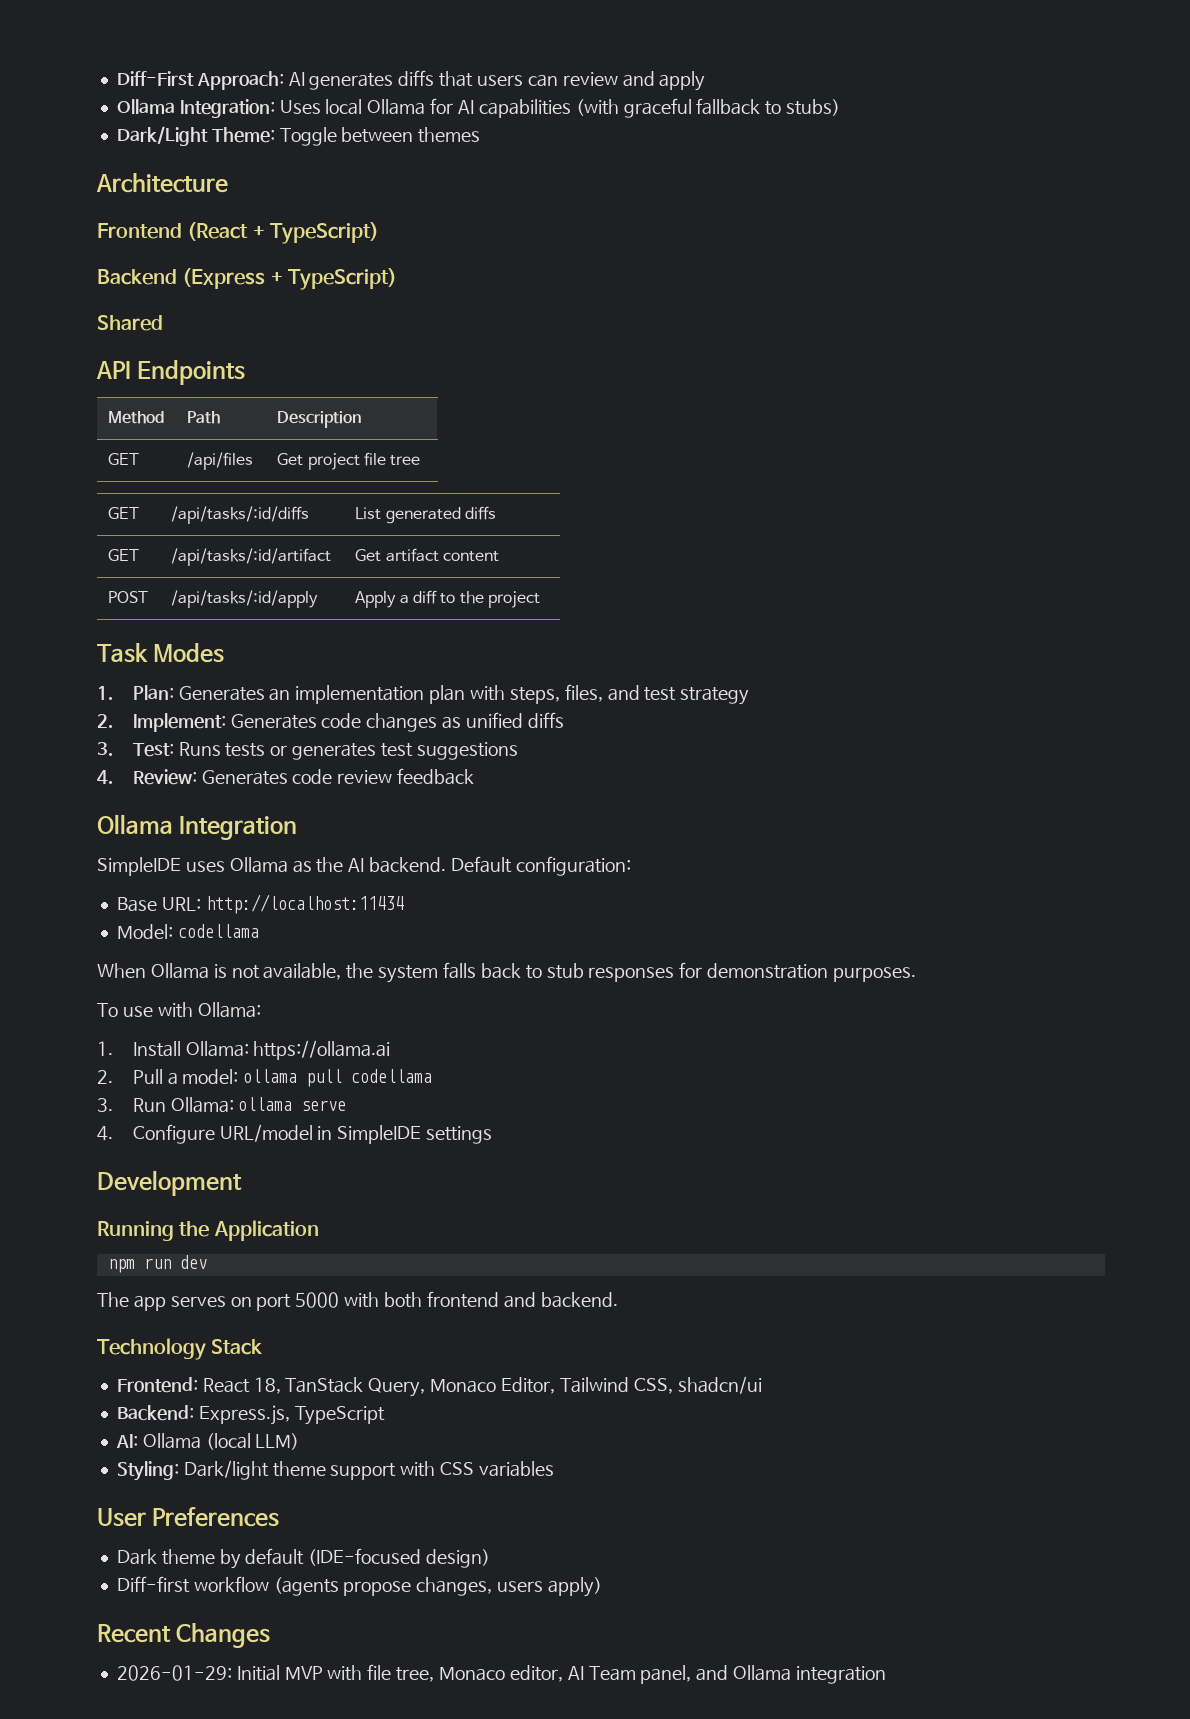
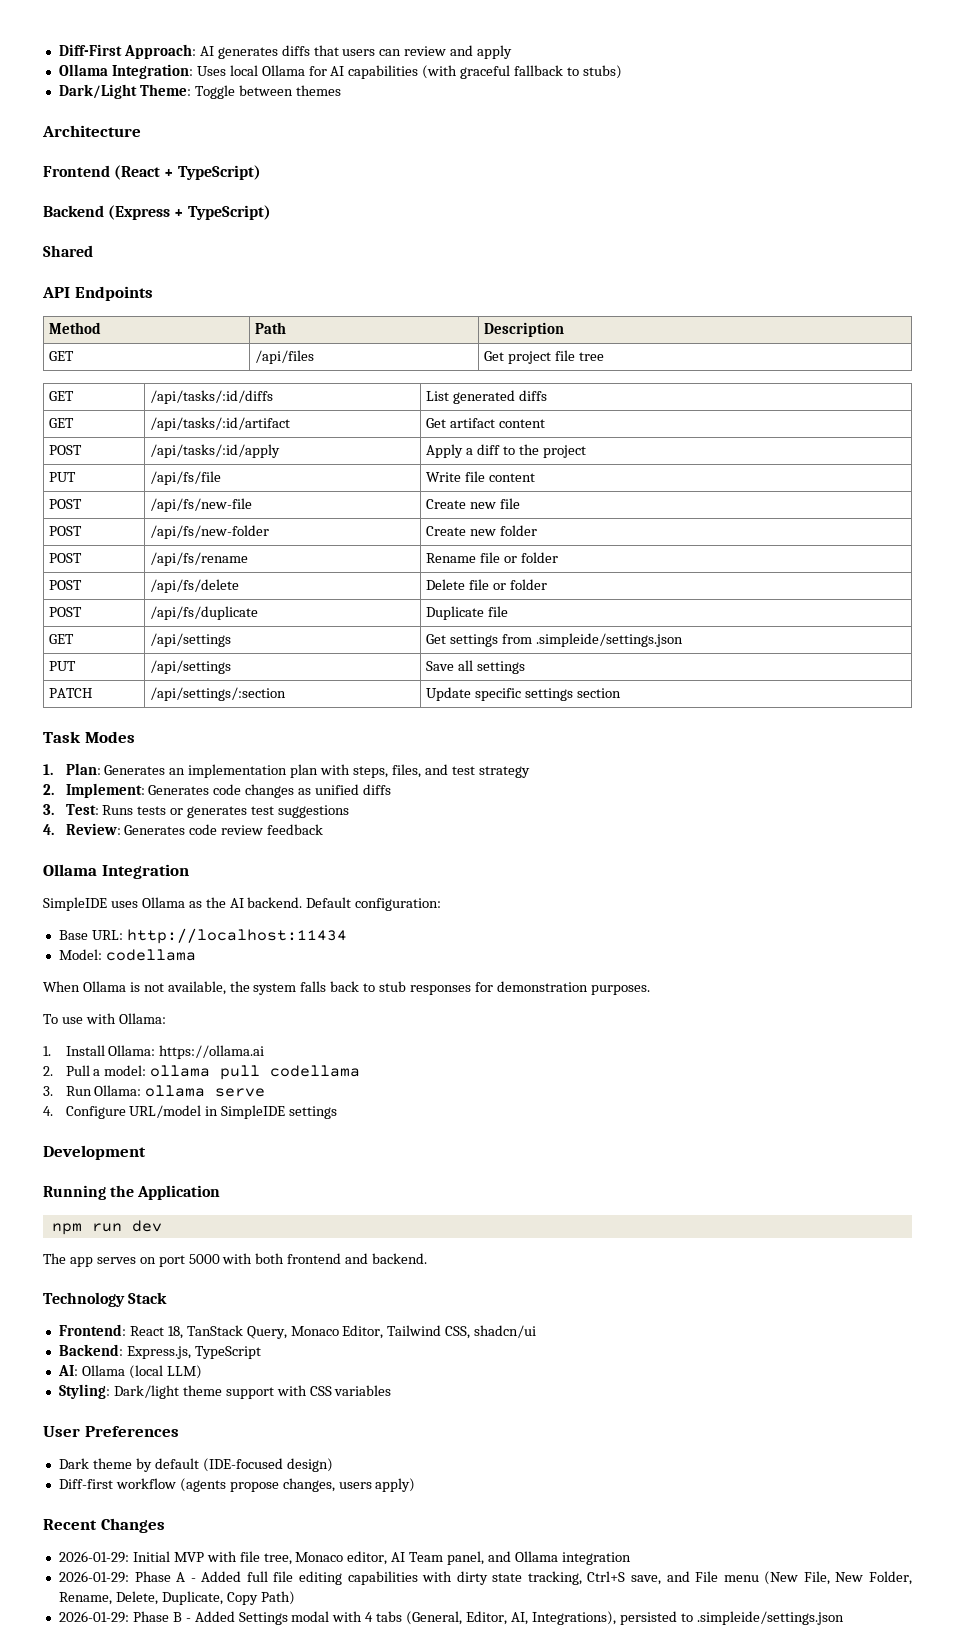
+ PUT | /api/fs/file | Write file content
+ POST | /api/fs/new-file | Create new file
+ POST | /api/fs/new-folder | Create new folder
+ POST | /api/fs/rename | Rename file or folder
+ POST | /api/fs/delete | Delete file or folder
+ POST | /api/fs/duplicate | Duplicate file
+ GET | /api/settings | Get settings from .simpleide/settings.json
+ PUT | /api/settings | Save all settings
+ PATCH | /api/settings/:section | Update specific settings section
+ 2026-01-29: Phase A - Added full file editing capabilities with dirty state tracking, Ctrl+S save, and File menu (New File, New Folder, Rename, Delete, Duplicate, Copy Path)
+ 2026-01-29: Phase B - Added Settings modal with 4 tabs (General, Editor, AI, Integrations), persisted to .simpleide/settings.json

